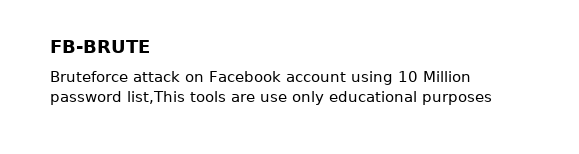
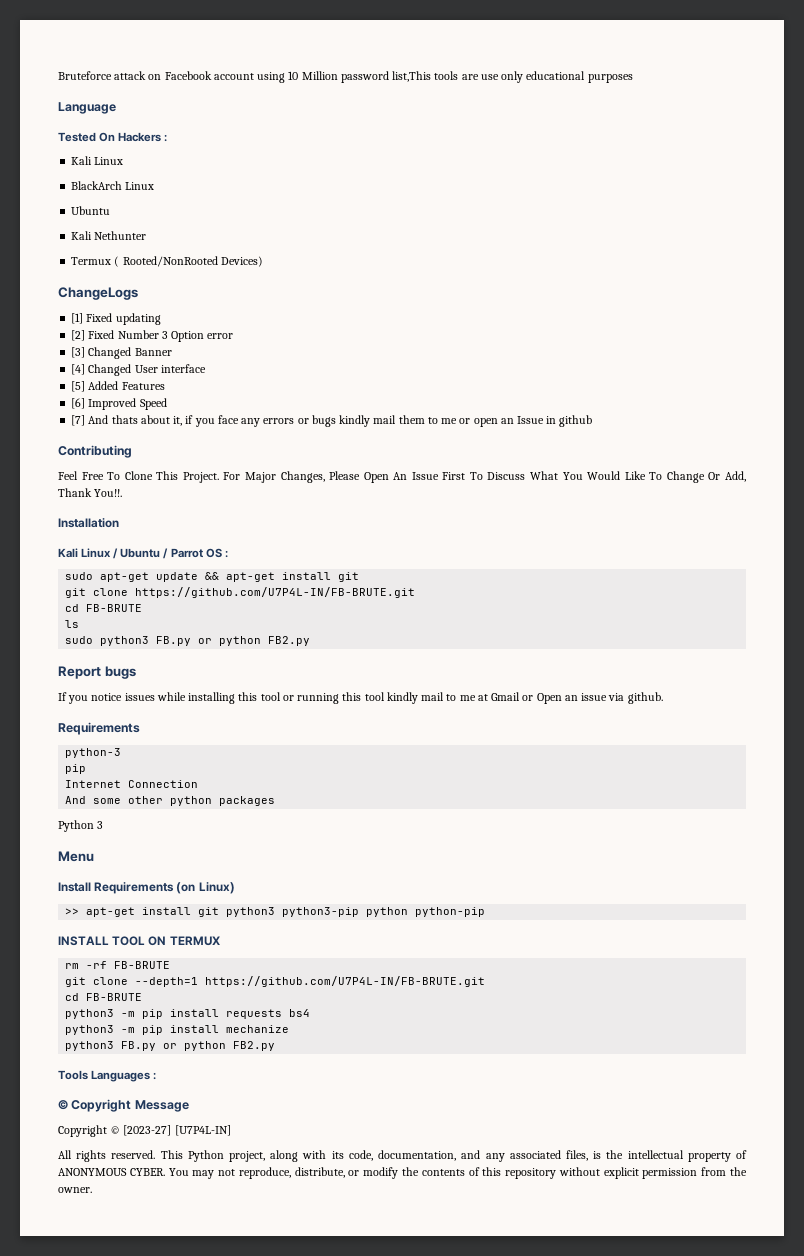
- FB-BRUTE
+ Language
+ Tested On Hackers :
+ Kali Linux
+ BlackArch Linux
+ Ubuntu
+ Kali Nethunter
+ Termux ( Rooted/NonRooted Devices)
+ ChangeLogs
+ [1] Fixed updating
+ [2] Fixed Number 3 Option error
+ [3] Changed Banner
+ [4] Changed User interface
+ [5] Added Features
+ [6] Improved Speed
+ [7] And thats about it, if you face any errors or bugs kindly mail them to me or open an Issue in github
+ Contributing
+ Feel Free To Clone This Project. For Major Changes, Please Open An Issue First To Discuss What You Would Like To Change Or Add, Thank You!!.
+ Installation
+ Kali Linux / Ubuntu / Parrot OS :
+ sudo apt-get update && apt-get install git
+ git clone https://github.com/U7P4L-IN/FB-BRUTE.git
+ cd FB-BRUTE
+ ls
+ sudo python3 FB.py or python FB2.py
+ Report bugs
+ If you notice issues while installing this tool or running this tool kindly mail to me at Gmail or Open an issue via github.
+ Requirements
+ python-3
+ pip
+ Internet Connection
+ And some other python packages
+ Python 3
+ Menu
+ Install Requirements (on Linux)
+ >> apt-get install git python3 python3-pip python python-pip
+ INSTALL TOOL ON TERMUX
+ rm -rf FB-BRUTE
+ git clone --depth=1 https://github.com/U7P4L-IN/FB-BRUTE.git
+ cd FB-BRUTE
+ python3 -m pip install requests bs4
+ python3 -m pip install mechanize
+ python3 FB.py or python FB2.py
+ Tools Languages :
+ © Copyright Message
+ Copyright © [2023-27] [U7P4L-IN]
+ All rights reserved. This Python project, along with its code, documentation, and any associated files, is the intellectual property of ANONYMOUS CYBER. You may not reproduce, distribute, or modify the contents of this repository without explicit permission from the owner.

